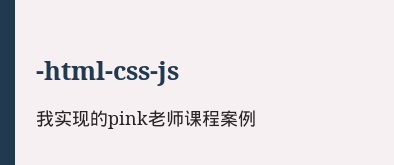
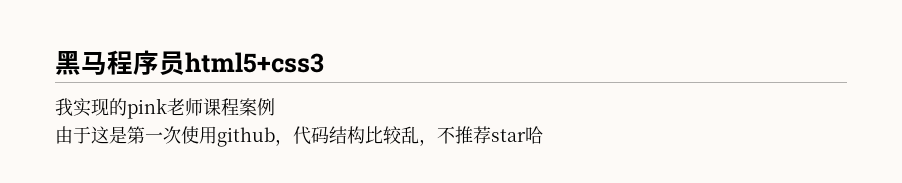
- -html-css-js
+ 黑马程序员html5+css3
+ 由于这是第一次使用github，代码结构比较乱，不推荐star哈

